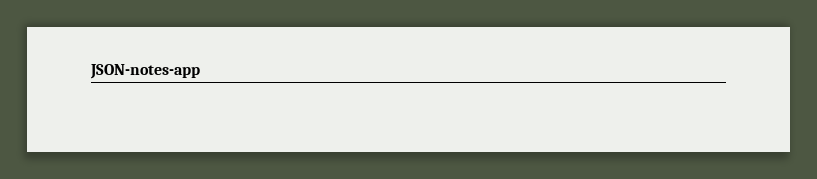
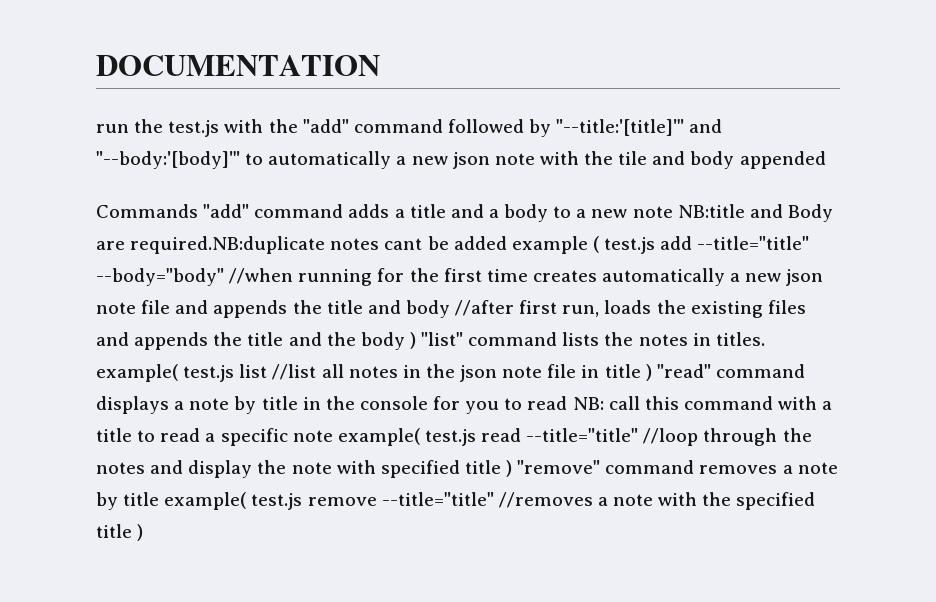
- JSON-notes-app
+ DOCUMENTATION
+ run the test.js with the "add" command followed by "--title:'[title]'" and "--body:'[body]'" to automatically a new json note with the tile and body appended
+ Commands "add" command adds a title and a body to a new note NB:title and Body are required.NB:duplicate notes cant be added example ( test.js add --title="title" --body="body" //when running for the first time creates automatically a new json note file and appends the title and body //after first run, loads the existing files and appends the title and the body ) "list" command lists the notes in titles. example( test.js list //list all notes in the json note file in title ) "read" command displays a note by title in the console for you to read NB: call this command with a title to read a specific note example( test.js read --title="title" //loop through the notes and display the note with specified title ) "remove" command removes a note by title example( test.js remove --title="title" //removes a note with the specified title )

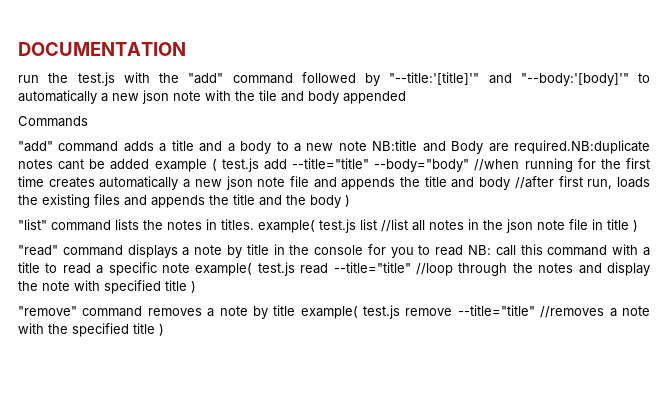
- Commands "add" command adds a title and a body to a new note NB:title and Body are required.NB:duplicate notes cant be added example ( test.js add --title="title" --body="body" //when running for the first time creates automatically a new json note file and appends the title and body //after first run, loads the existing files and appends the title and the body ) "list" command lists the notes in titles. example( test.js list //list all notes in the json note file in title ) "read" command displays a note by title in the console for you to read NB:
+ Commands
+ "add" command adds a title and a body to a new note NB:title and Body are required.NB:duplicate notes cant be added example ( test.js add --title="title" --body="body" //when running for the first time creates automatically a new json note file and appends the title and body //after first run, loads the existing files and appends the title and the body )
+ "list" command lists the notes in titles. example( test.js list //list all notes in the json note file in title )
+ "read" command displays a note by title in the console for you to read NB:
- call this command with a title to read a specific note example( test.js read --title="title" //loop through the notes and display the note with specified title ) "remove" command removes a note by title example( test.js remove --title="title" //removes a note with the specified title )
+ call this command with a title to read a specific note example( test.js read --title="title" //loop through the notes and display the note with specified title )
+ "remove" command removes a note by title example( test.js remove --title="title" //removes a note with the specified title )

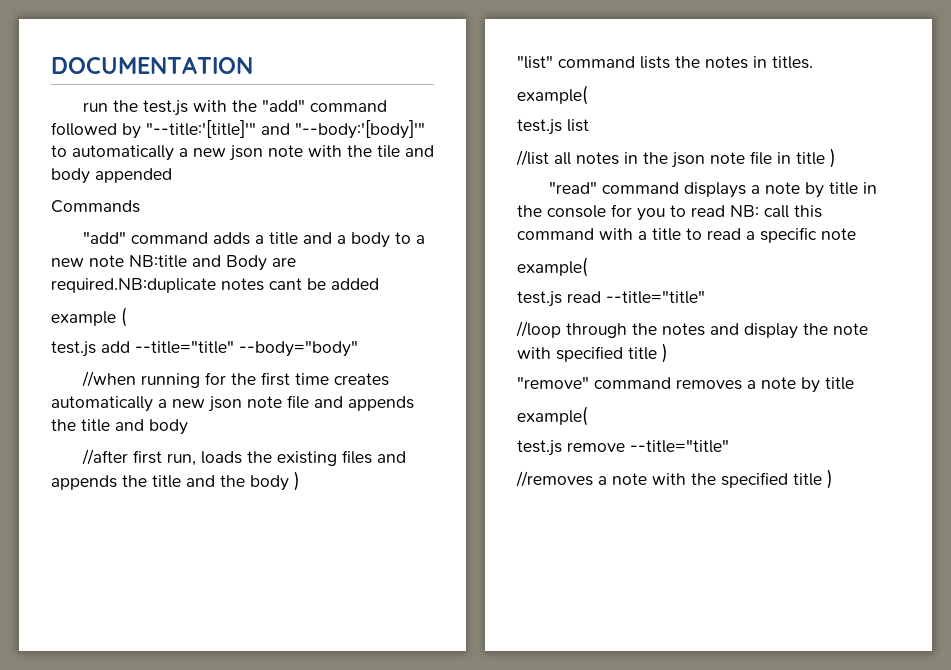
- "add" command adds a title and a body to a new note NB:title and Body are required.NB:duplicate notes cant be added example ( test.js add --title="title" --body="body" //when running for the first time creates automatically a new json note file and appends the title and body //after first run, loads the existing files and appends the title and the body )
+ "add" command adds a title and a body to a new note NB:title and Body are required.NB:duplicate notes cant be added
+ example (
+ test.js add --title="title" --body="body"
+ //when running for the first time creates automatically a new json note file and appends the title and body
+ //after first run, loads the existing files and appends the title and the body )
- "list" command lists the notes in titles. example( test.js list //list all notes in the json note file in title )
+ "list" command lists the notes in titles.
+ example(
+ test.js list
+ //list all notes in the json note file in title )
- "read" command displays a note by title in the console for you to read NB: call this command with a title to read a specific note example( test.js read --title="title" //loop through the notes and display the note with specified title )
+ "read" command displays a note by title in the console for you to read NB: call this command with a title to read a specific note
+ example(
+ test.js read --title="title"
+ //loop through the notes and display the note with specified title )
- "remove" command removes a note by title example( test.js remove --title="title" //removes a note with the specified title )
+ "remove" command removes a note by title
+ example(
+ test.js remove --title="title"
+ //removes a note with the specified title )

